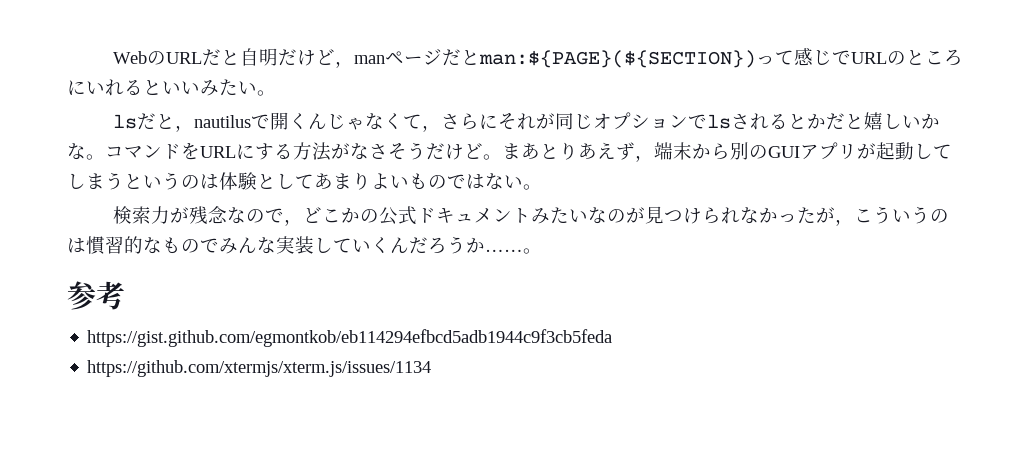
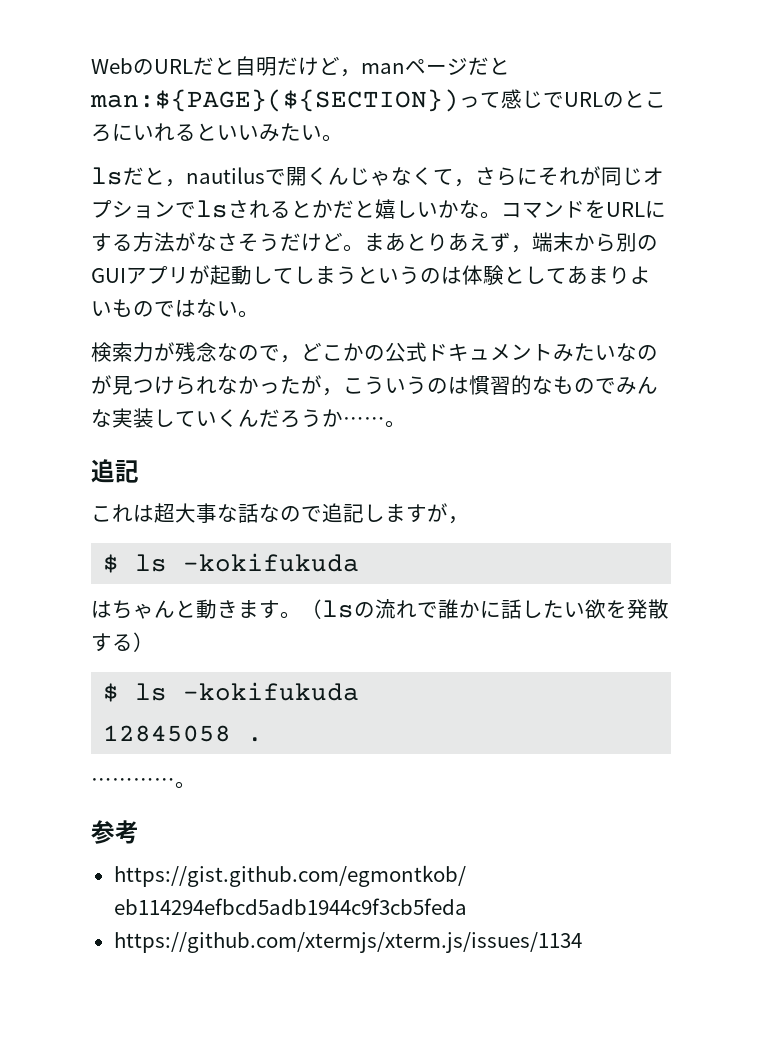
  検索力が残念なので，どこかの公式ドキュメントみたいなのが見つけられなかったが，こういうのは慣習的なものでみんな実装していくんだろうか……。
+ 追記
+ これは超大事な話なので追記しますが，
+ $ ls -kokifukuda
+ はちゃんと動きます。（lsの流れで誰かに話したい欲を発散する）
+ $ ls -kokifukuda
+ 12845058 .
+ …………。

